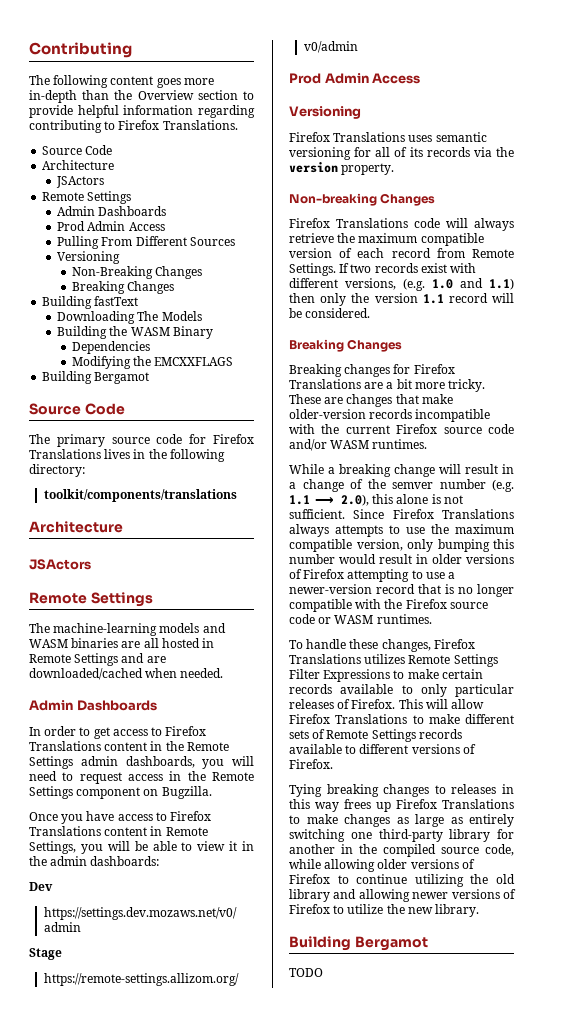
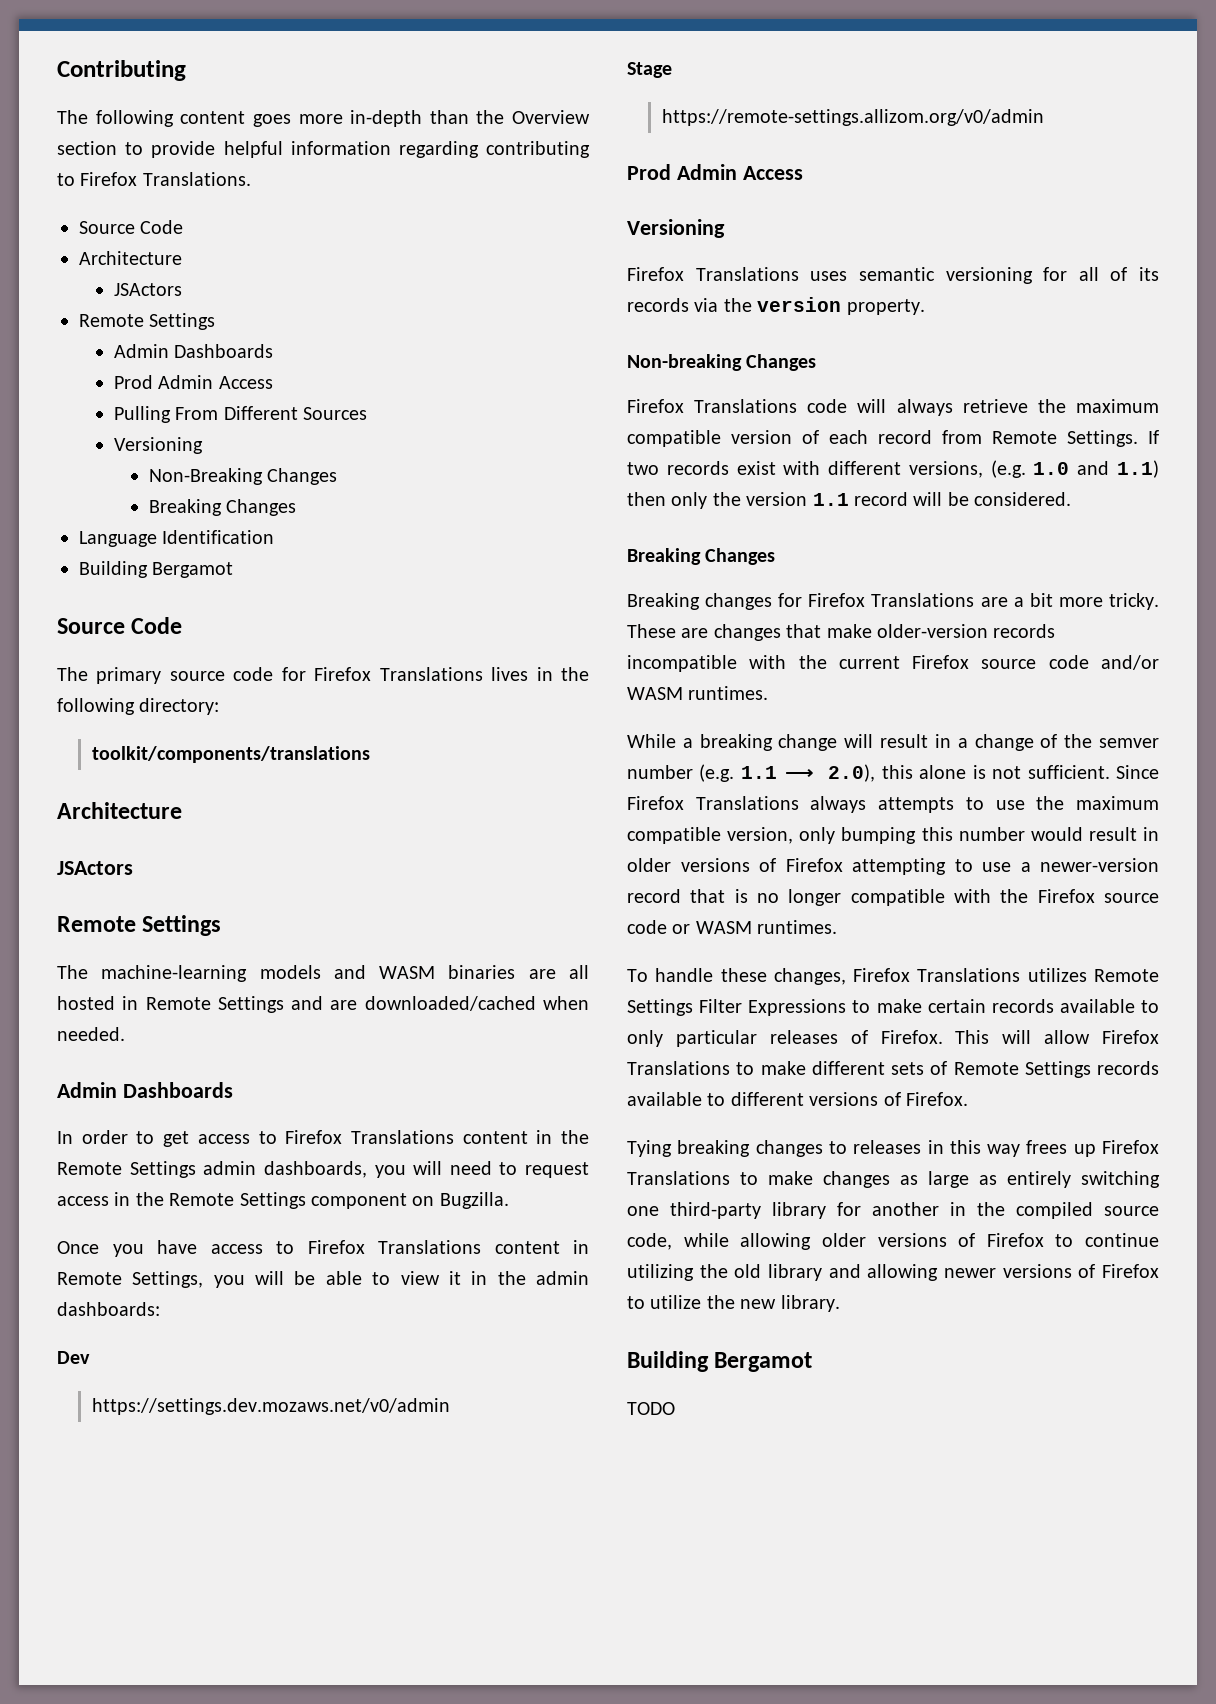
- Building fastText
- Downloading The Models
- Building the WASM Binary
- Dependencies
- Modifying the EMCXXFLAGS
+ Language Identification

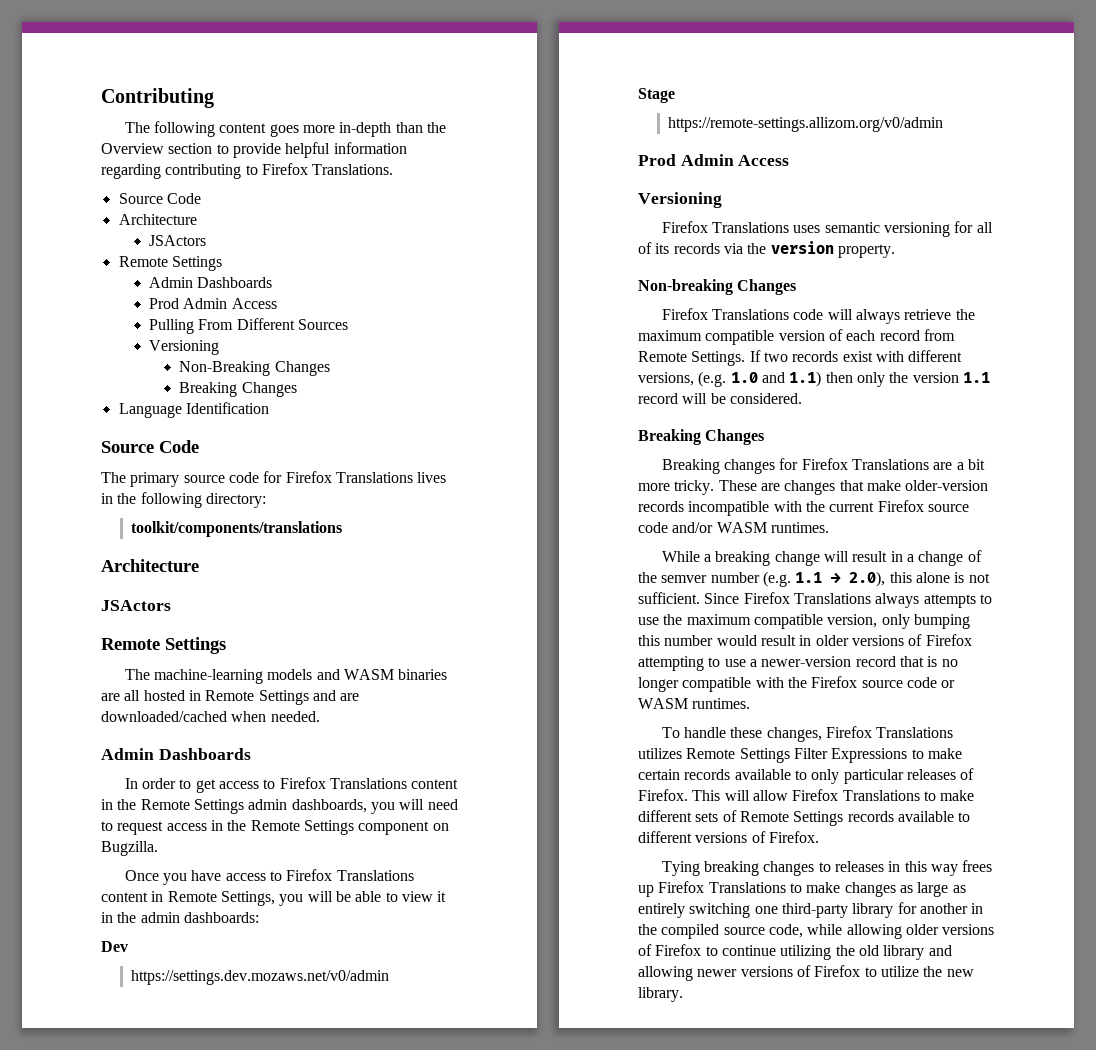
  Language Identification
- Building Bergamot
  Tying breaking changes to releases in this way frees up Firefox Translations to make changes as large as entirely switching one third-party library for another in the compiled source code, while allowing older versions of Firefox to continue utilizing the old library and allowing newer versions of Firefox to utilize the new library.
- Building Bergamot
- TODO

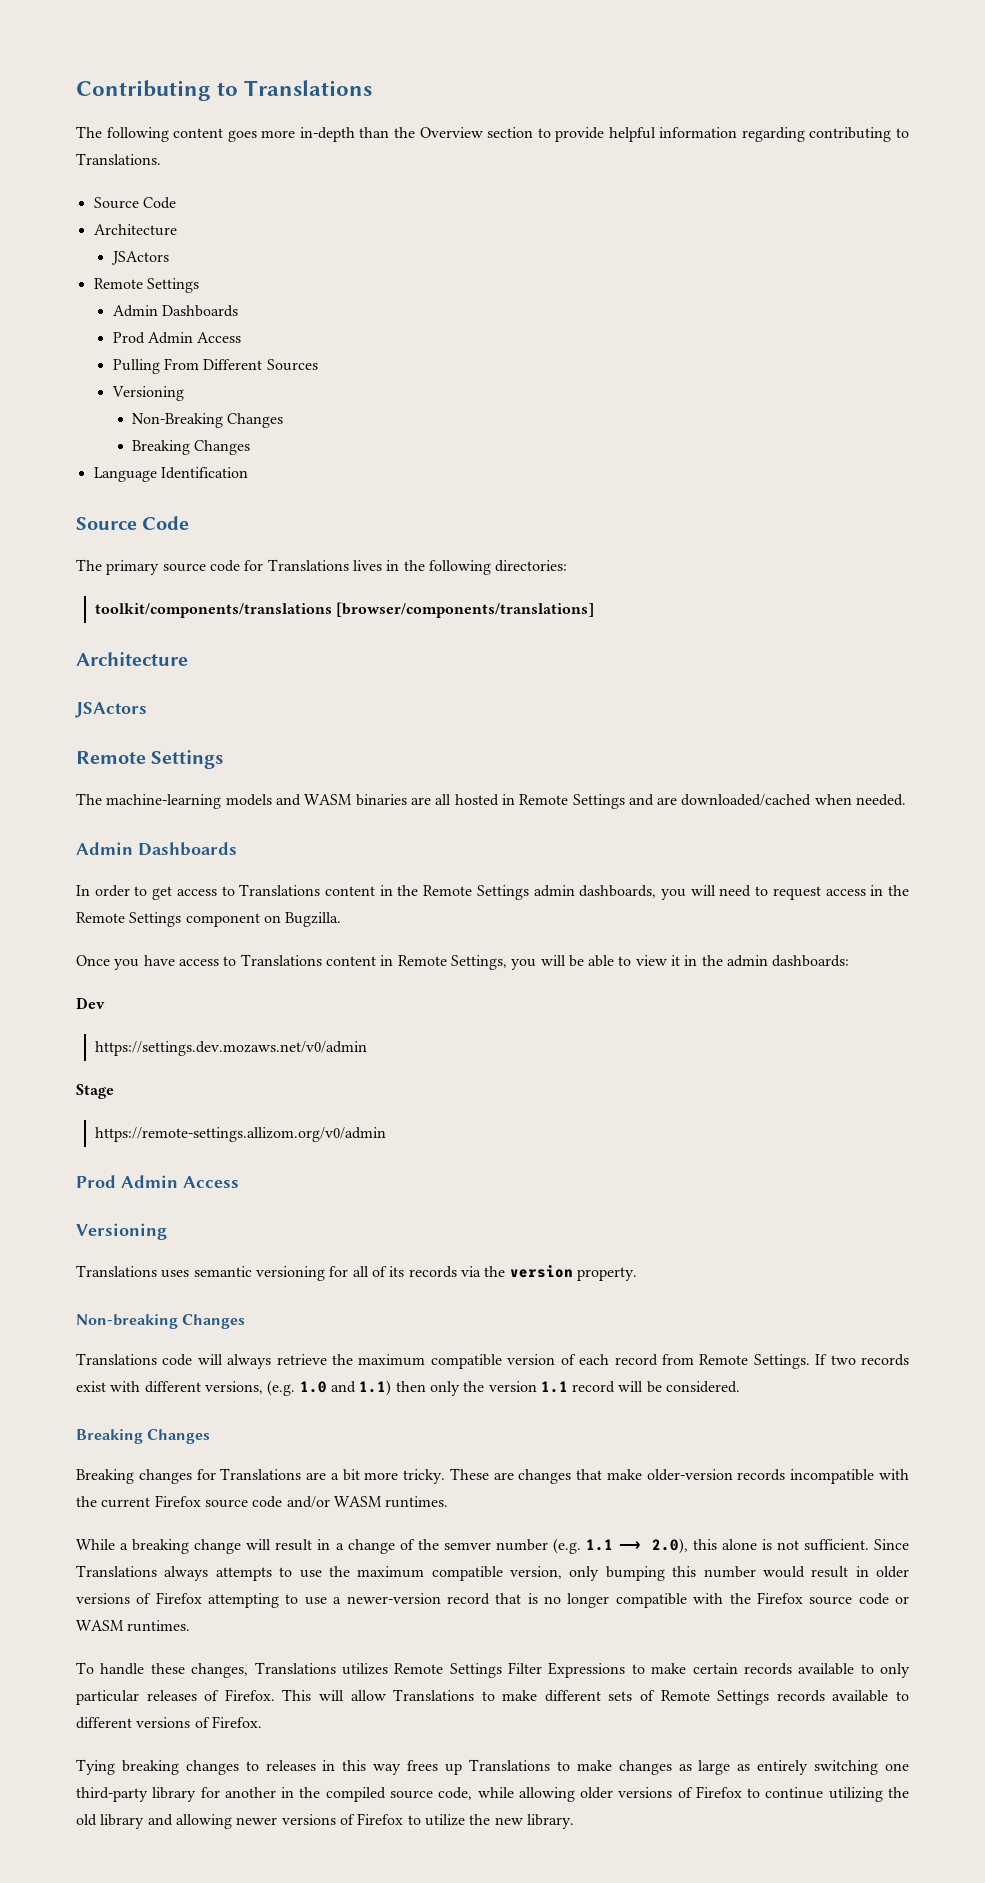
- Contributing
+ Contributing to Translations
- The following content goes more in-depth than the Overview section to provide helpful information regarding contributing to Firefox Translations.
+ The following content goes more in-depth than the Overview section to provide helpful information regarding contributing to Translations.
- The primary source code for Firefox Translations lives in the following directory:
+ The primary source code for Translations lives in the following directories:
- toolkit/components/translations
+ toolkit/components/translations [browser/components/translations]
- In order to get access to Firefox Translations content in the Remote Settings admin dashboards, you will need to request access in the Remote Settings component on Bugzilla.
+ In order to get access to Translations content in the Remote Settings admin dashboards, you will need to request access in the Remote Settings component on Bugzilla.
- Once you have access to Firefox Translations content in Remote Settings, you will be able to view it in the admin dashboards:
+ Once you have access to Translations content in Remote Settings, you will be able to view it in the admin dashboards:
- Firefox Translations uses semantic versioning for all of its records via the version property.
+ Translations uses semantic versioning for all of its records via the version property.
- Firefox Translations code will always retrieve the maximum compatible version of each record from Remote Settings.
+ Translations code will always retrieve the maximum compatible version of each record from Remote Settings.
- Breaking changes for Firefox Translations are a bit more tricky.
+ Breaking changes for Translations are a bit more tricky.
- Since Firefox Translations always attempts to use the maximum compatible version, only bumping this number would result in older versions of Firefox attempting to use a newer-version record that is no longer compatible with the Firefox source code or WASM runtimes.
+ Since Translations always attempts to use the maximum compatible version, only bumping this number would result in older versions of Firefox attempting to use a newer-version record that is no longer compatible with the Firefox source code or WASM runtimes.
- To handle these changes, Firefox Translations utilizes Remote Settings Filter Expressions to make certain records available to only particular releases of Firefox.
+ To handle these changes, Translations utilizes Remote Settings Filter Expressions to make certain records available to only particular releases of Firefox.
- This will allow Firefox Translations to make different sets of Remote Settings records available to different versions of Firefox.
+ This will allow Translations to make different sets of Remote Settings records available to different versions of Firefox.
- Tying breaking changes to releases in this way frees up Firefox Translations to make changes as large as entirely switching one third-party library for another in the compiled source code, while allowing older versions of Firefox to continue utilizing the old library and allowing newer versions of Firefox to utilize the new library.
+ Tying breaking changes to releases in this way frees up Translations to make changes as large as entirely switching one third-party library for another in the compiled source code, while allowing older versions of Firefox to continue utilizing the old library and allowing newer versions of Firefox to utilize the new library.

